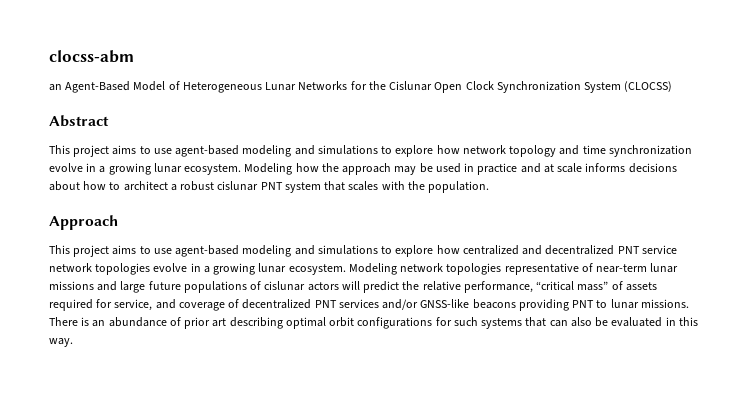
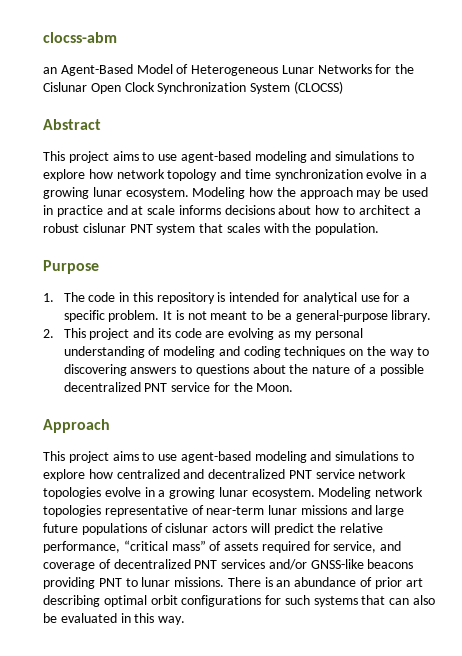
+ Purpose
+ 1. The code in this repository is intended for analytical use for a specific problem. It is not meant to be a general-purpose library.
+ 2. This project and its code are evolving as my personal understanding of modeling and coding techniques on the way to discovering answers to questions about the nature of a possible decentralized PNT service for the Moon.

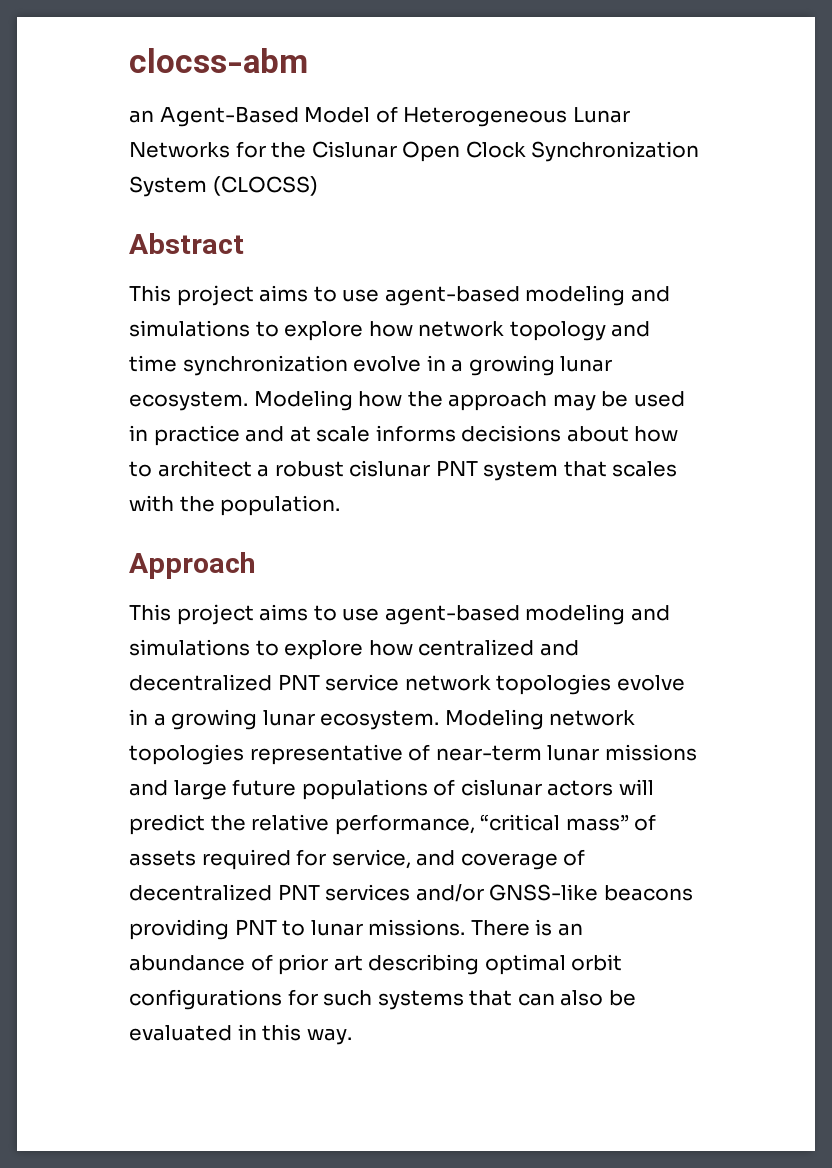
- Purpose
- 1. The code in this repository is intended for analytical use for a specific problem. It is not meant to be a general-purpose library.
- 2. This project and its code are evolving as my personal understanding of modeling and coding techniques on the way to discovering answers to questions about the nature of a possible decentralized PNT service for the Moon.

